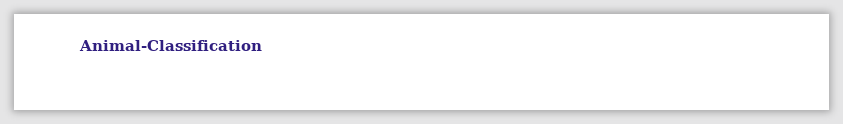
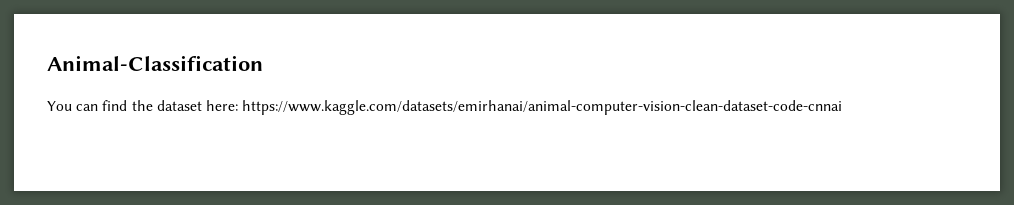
+ You can find the dataset here: https://www.kaggle.com/datasets/emirhanai/animal-computer-vision-clean-dataset-code-cnnai

